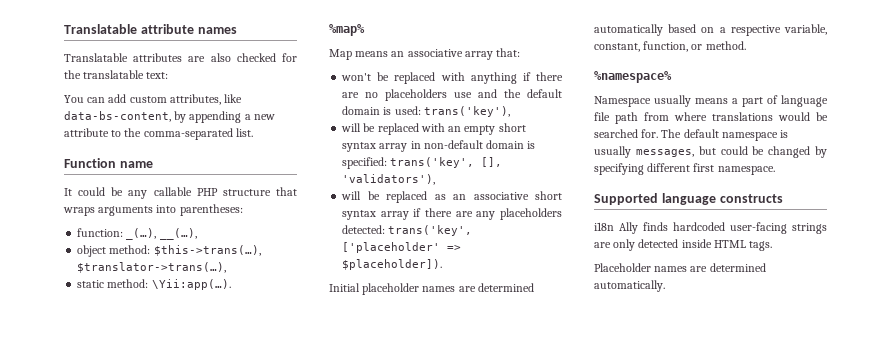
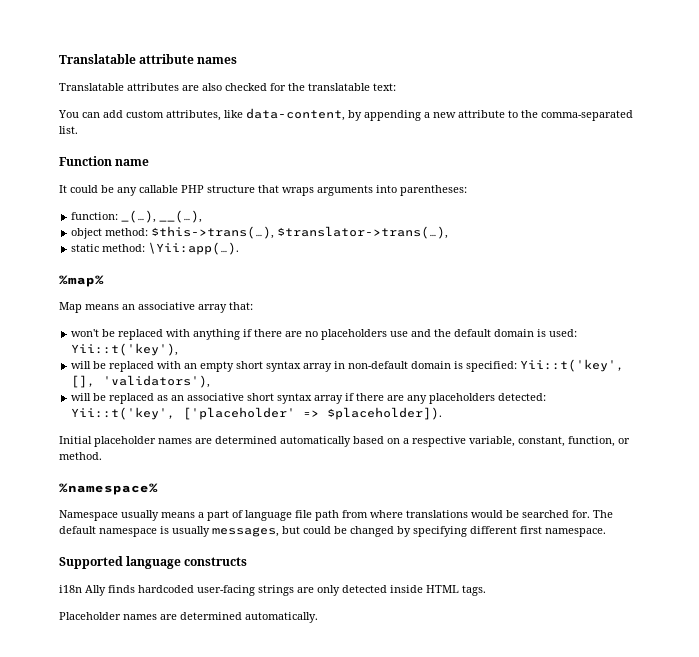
- You can add custom attributes, like data-bs-content, by appending a new attribute to the comma-separated list.
+ You can add custom attributes, like data-content, by appending a new attribute to the comma-separated list.
- won't be replaced with anything if there are no placeholders use and the default domain is used: trans('key'),
+ won't be replaced with anything if there are no placeholders use and the default domain is used: Yii::t('key'),
- will be replaced with an empty short syntax array in non-default domain is specified: trans('key', [], 'validators'),
+ will be replaced with an empty short syntax array in non-default domain is specified: Yii::t('key', [], 'validators'),
- will be replaced as an associative short syntax array if there are any placeholders detected: trans('key', ['placeholder' => $placeholder]).
+ will be replaced as an associative short syntax array if there are any placeholders detected: Yii::t('key', ['placeholder' => $placeholder]).

